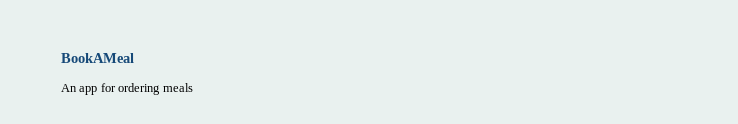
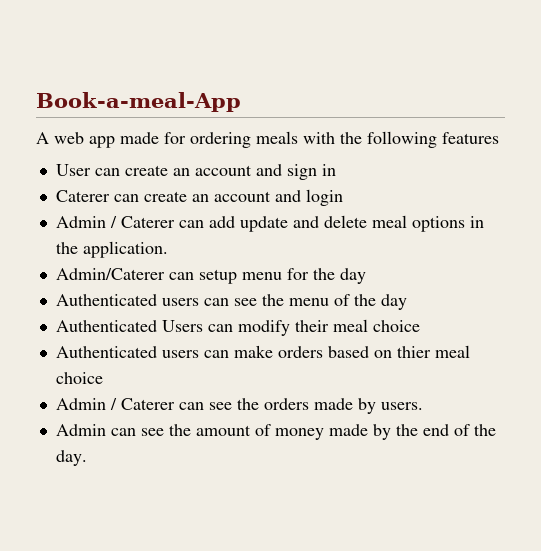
- BookAMeal
- An app for ordering meals
+ Book-a-meal-App
+ A web app made for ordering meals with the following features
+ User can create an account and sign in
+ Caterer can create an account and login
+ Admin / Caterer can add update and delete meal options in the application.
+ Admin/Caterer can setup menu for the day
+ Authenticated users can see the menu of the day
+ Authenticated Users can modify their meal choice
+ Authenticated users can make orders based on thier meal choice
+ Admin / Caterer can see the orders made by users.
+ Admin can see the amount of money made by the end of the day.

